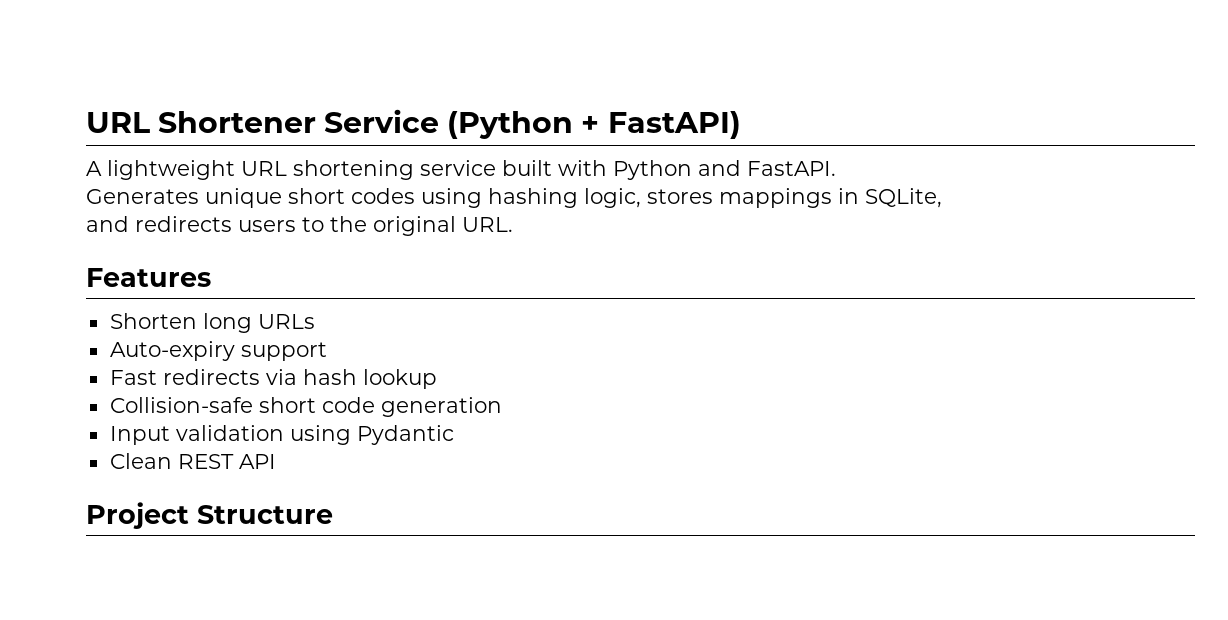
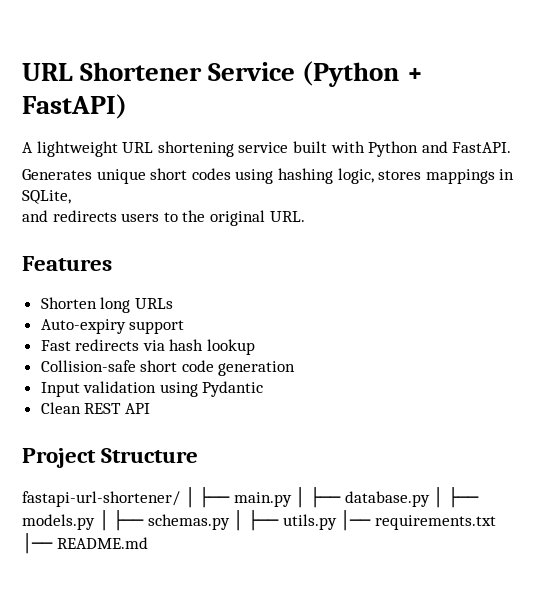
+ fastapi-url-shortener/ │ ├── main.py │ ├── database.py │ ├── models.py │ ├── schemas.py │ ├── utils.py │── requirements.txt │── README.md

